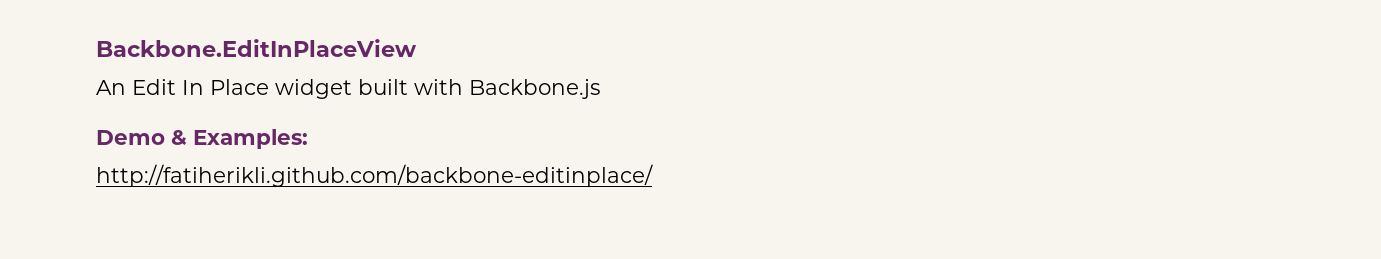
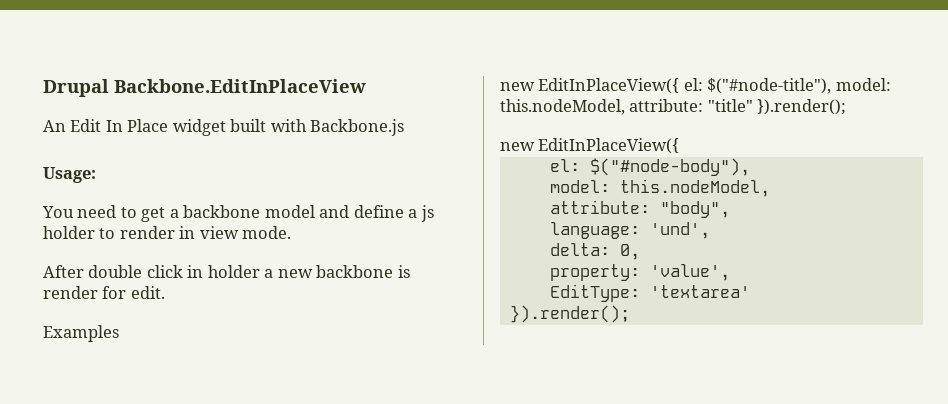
- Backbone.EditInPlaceView
+ Drupal Backbone.EditInPlaceView
- Demo & Examples:
- http://fatiherikli.github.com/backbone-editinplace/
+ Usage:
+ You need to get a backbone model and define a js holder to render in view mode.
+ After double click in holder a new backbone is render for edit.
+ Examples
+ new EditInPlaceView({ el: $("#node-title"), model: this.nodeModel, attribute: "title" }).render();
+ new EditInPlaceView({
+ el: $("#node-body"),
+ model: this.nodeModel,
+ attribute: "body",
+ language: 'und',
+ delta: 0,
+ property: 'value',
+ EditType: 'textarea'
+ }).render();

